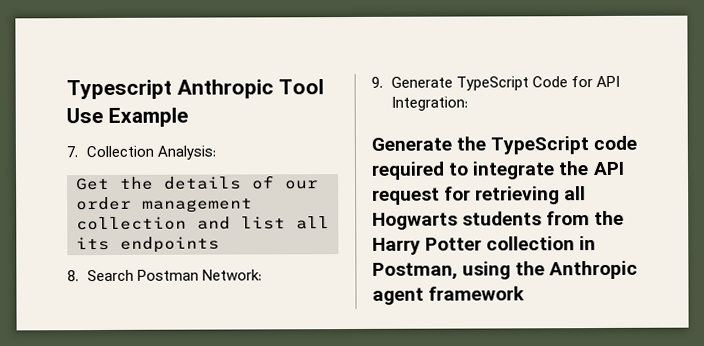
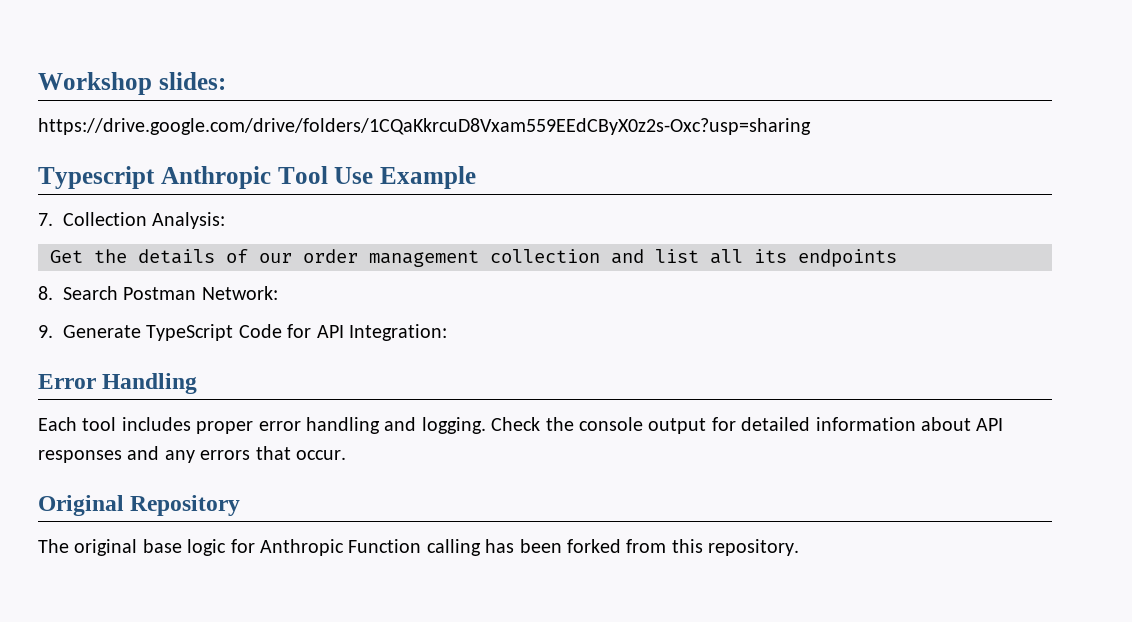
+ Workshop slides:
+ https://drive.google.com/drive/folders/1CQaKkrcuD8Vxam559EEdCByX0z2s-Oxc?usp=sharing
- Generate the TypeScript code required to integrate the API request for retrieving all Hogwarts students from the Harry Potter collection in Postman, using the Anthropic agent framework
+ Error Handling
+ Each tool includes proper error handling and logging. Check the console output for detailed information about API responses and any errors that occur.
+ Original Repository
+ The original base logic for Anthropic Function calling has been forked from this repository.

